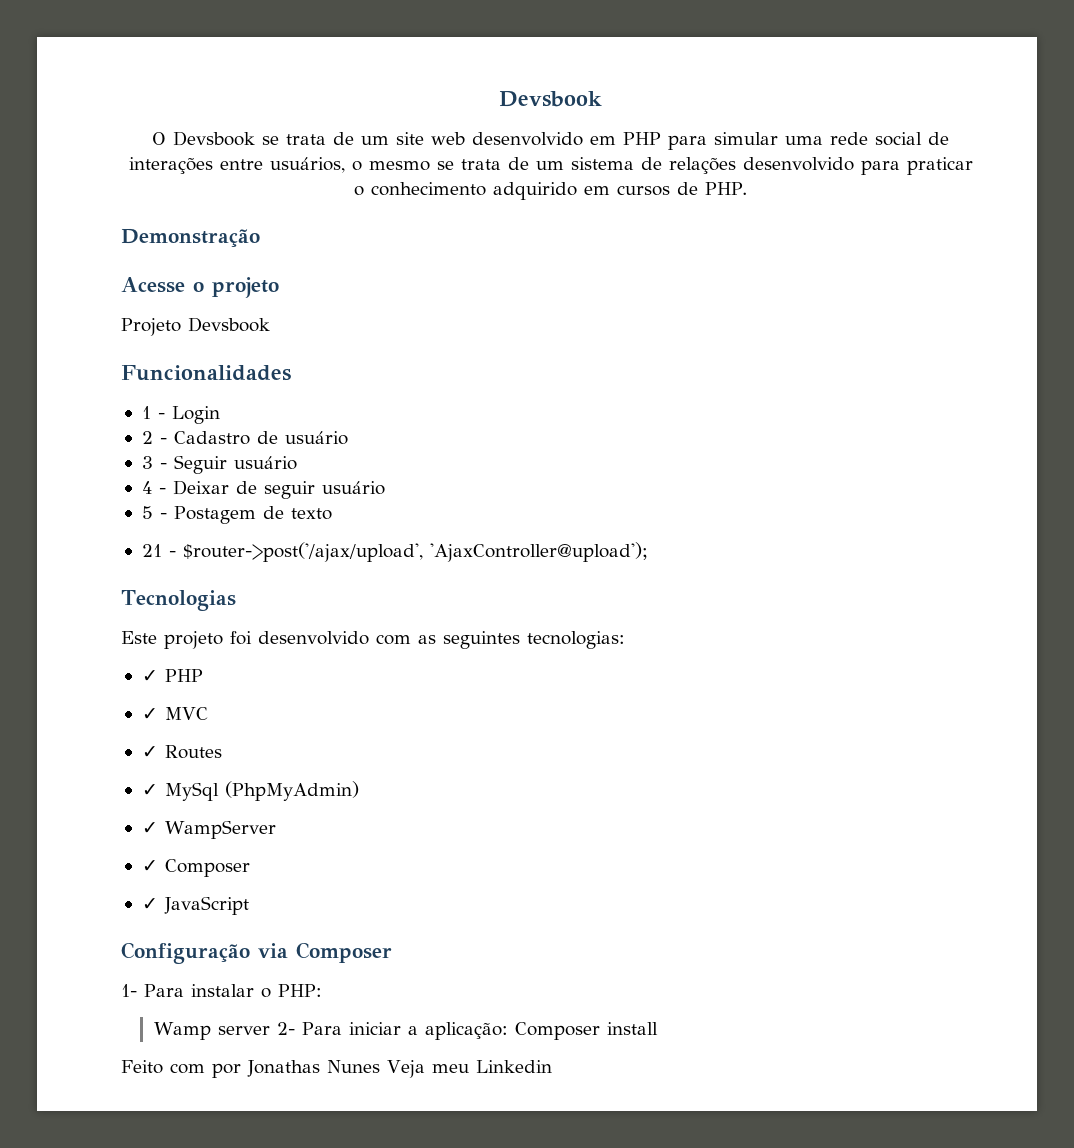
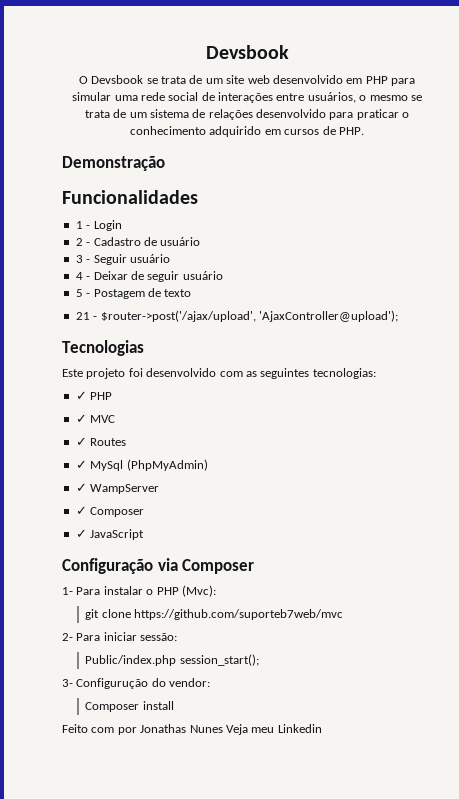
- Acesse o projeto
- Projeto Devsbook
- 1- Para instalar o PHP:
- Wamp server 2- Para iniciar a aplicação: Composer install
+ 1- Para instalar o PHP (Mvc):
+ git clone https://github.com/suporteb7web/mvc
+ 2- Para iniciar sessão:
+ Public/index.php session_start();
+ 3- Configurução do vendor:
+ Composer install

